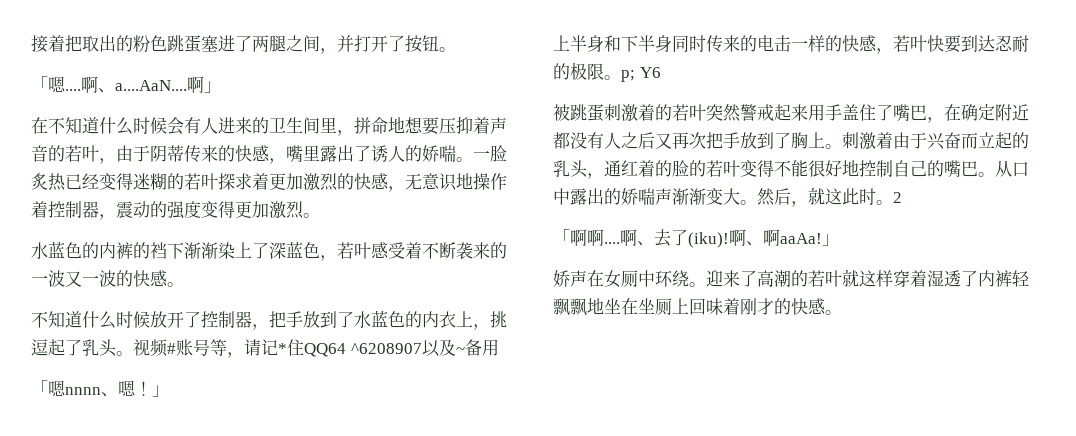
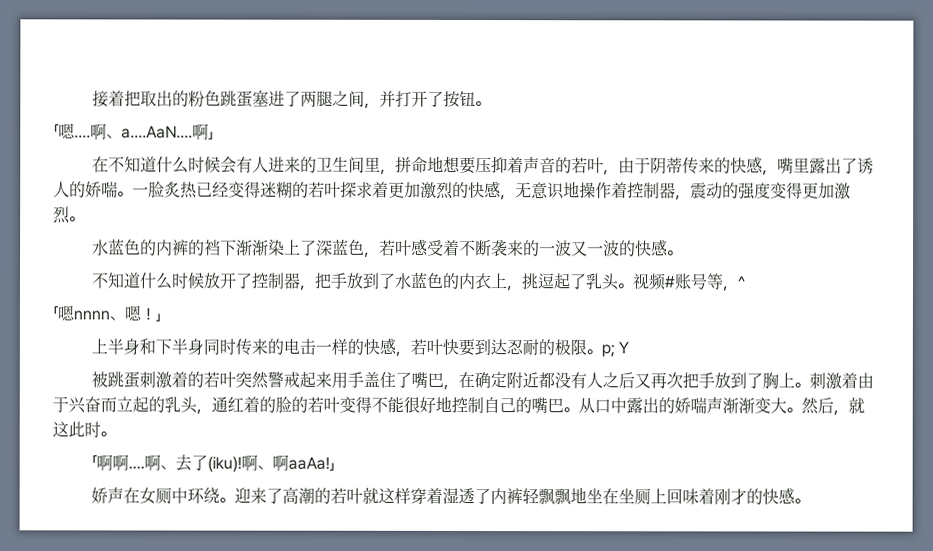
- 视频#账号等，请记*住QQ64 ^6208907以及~备用
+ 视频#账号等，^
- 上半身和下半身同时传来的电击一样的快感，若叶快要到达忍耐的极限。p; Y6
+ 上半身和下半身同时传来的电击一样的快感，若叶快要到达忍耐的极限。p; Y
- 2

